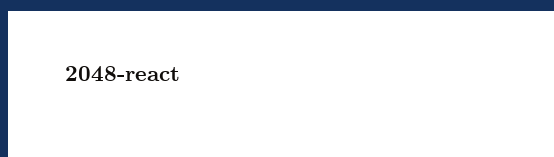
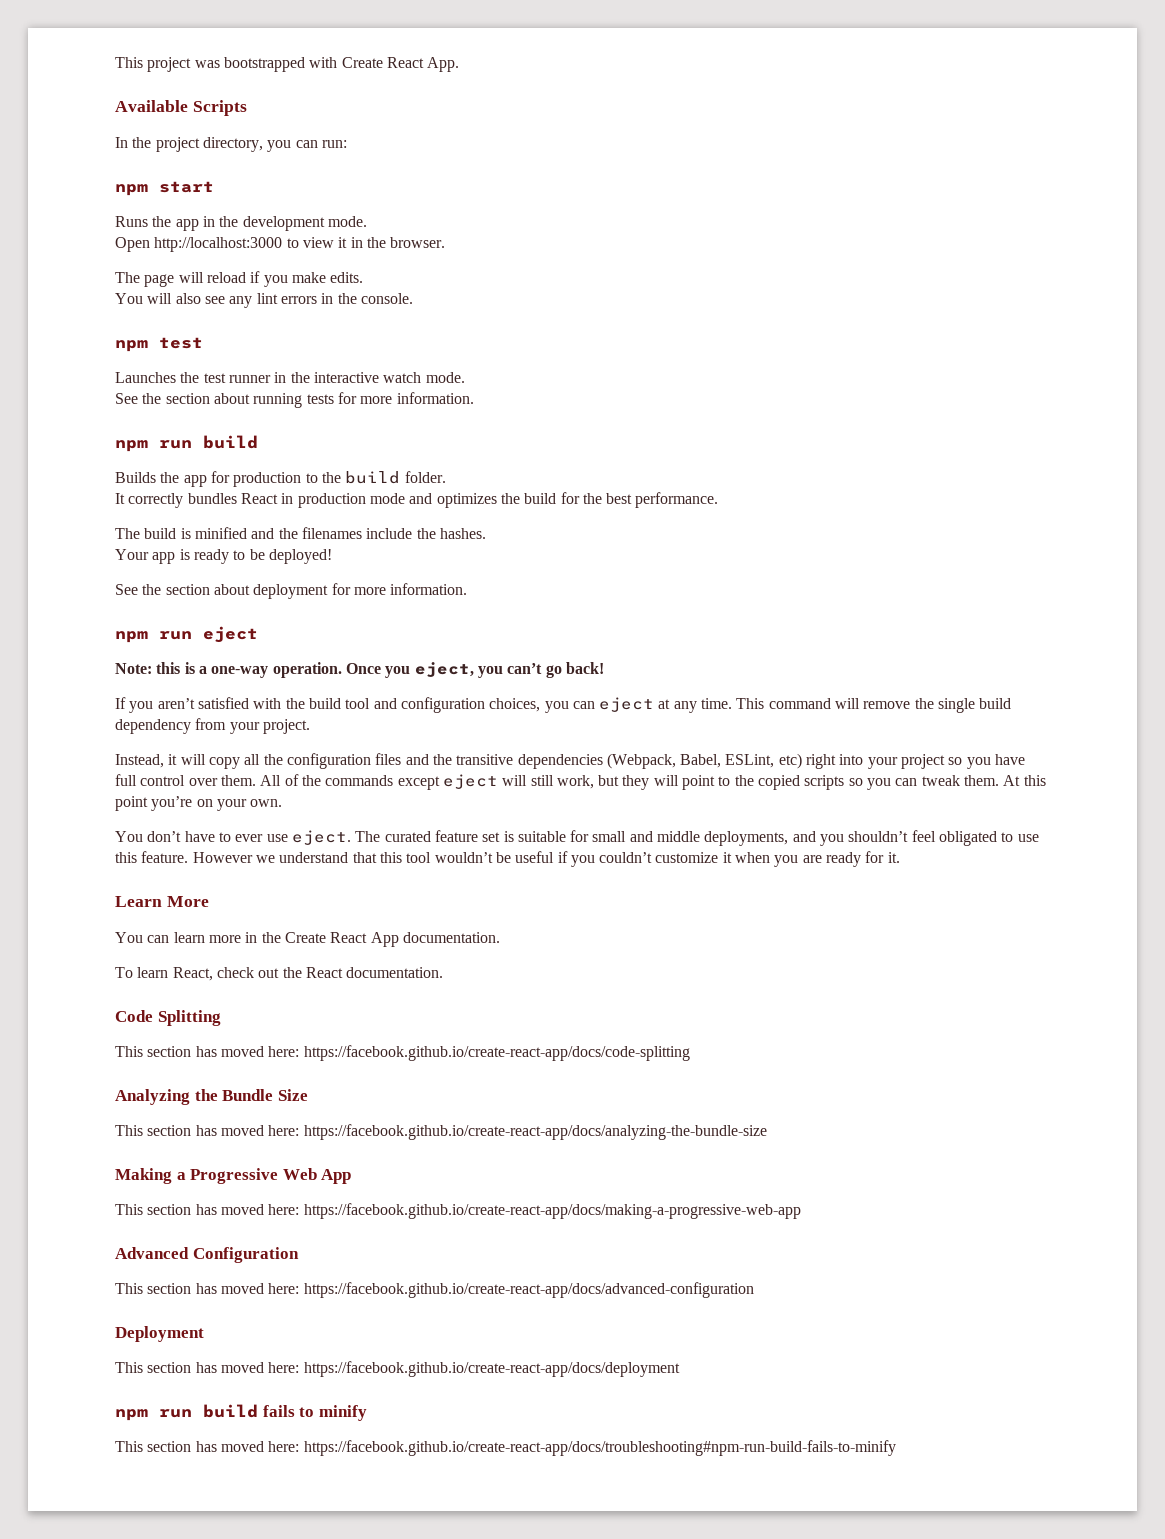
- 2048-react
+ This project was bootstrapped with Create React App.
+ Available Scripts
+ In the project directory, you can run:
+ npm start
+ Runs the app in the development mode.
+ Open http://localhost:3000 to view it in the browser.
+ The page will reload if you make edits.
+ You will also see any lint errors in the console.
+ npm test
+ Launches the test runner in the interactive watch mode.
+ See the section about running tests for more information.
+ npm run build
+ Builds the app for production to the build folder.
+ It correctly bundles React in production mode and optimizes the build for the best performance.
+ The build is minified and the filenames include the hashes.
+ Your app is ready to be deployed!
+ See the section about deployment for more information.
+ npm run eject
+ Note: this is a one-way operation. Once you eject, you can’t go back!
+ If you aren’t satisfied with the build tool and configuration choices, you can eject at any time. This command will remove the single build dependency from your project.
+ Instead, it will copy all the configuration files and the transitive dependencies (Webpack, Babel, ESLint, etc) right into your project so you have full control over them. All of the commands except eject will still work, but they will point to the copied scripts so you can tweak them. At this point you’re on your own.
+ You don’t have to ever use eject. The curated feature set is suitable for small and middle deployments, and you shouldn’t feel obligated to use this feature. However we understand that this tool wouldn’t be useful if you couldn’t customize it when you are ready for it.
+ Learn More
+ You can learn more in the Create React App documentation.
+ To learn React, check out the React documentation.
+ Code Splitting
+ This section has moved here: https://facebook.github.io/create-react-app/docs/code-splitting
+ Analyzing the Bundle Size
+ This section has moved here: https://facebook.github.io/create-react-app/docs/analyzing-the-bundle-size
+ Making a Progressive Web App
+ This section has moved here: https://facebook.github.io/create-react-app/docs/making-a-progressive-web-app
+ Advanced Configuration
+ This section has moved here: https://facebook.github.io/create-react-app/docs/advanced-configuration
+ Deployment
+ This section has moved here: https://facebook.github.io/create-react-app/docs/deployment
+ npm run build fails to minify
+ This section has moved here: https://facebook.github.io/create-react-app/docs/troubleshooting#npm-run-build-fails-to-minify

